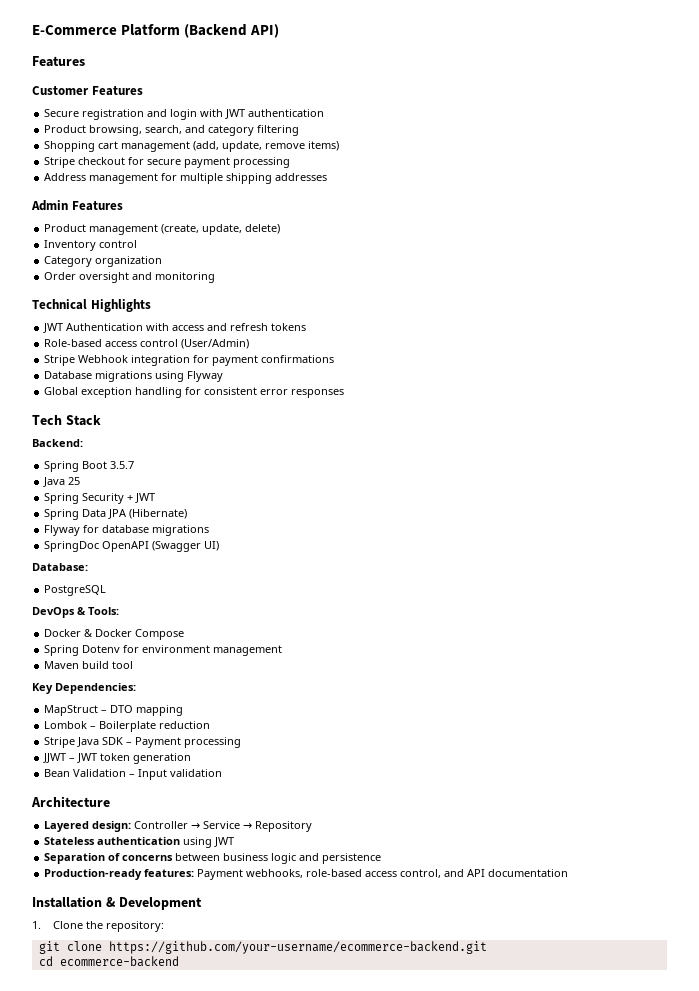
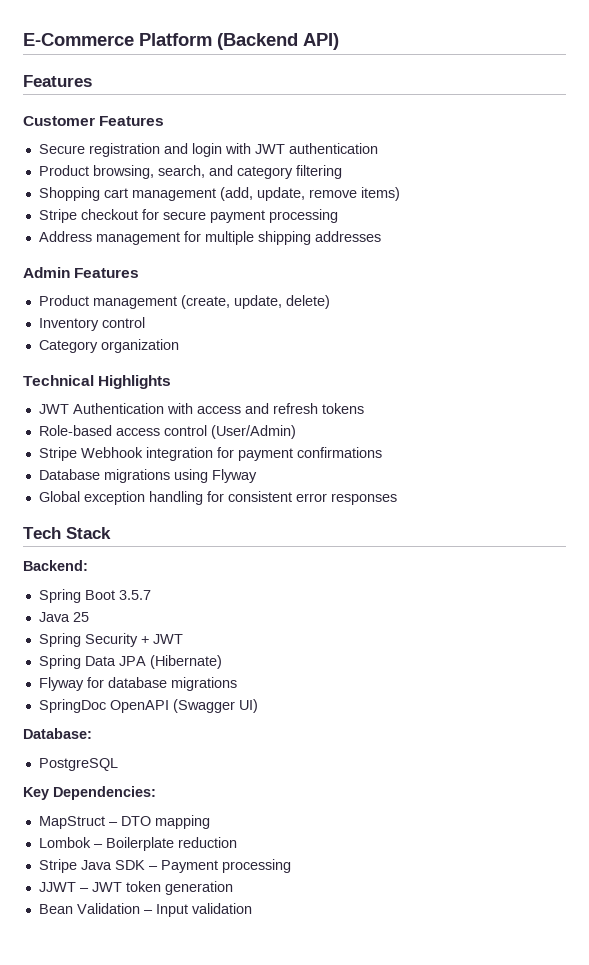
- Order oversight and monitoring
- DevOps & Tools:
- Docker & Docker Compose
- Spring Dotenv for environment management
- Maven build tool
- Architecture
- Layered design: Controller → Service → Repository
- Stateless authentication using JWT
- Separation of concerns between business logic and persistence
- Production-ready features: Payment webhooks, role-based access control, and API documentation
- Installation & Development
- 1. Clone the repository:
- git clone https://github.com/your-username/ecommerce-backend.git
- cd ecommerce-backend

